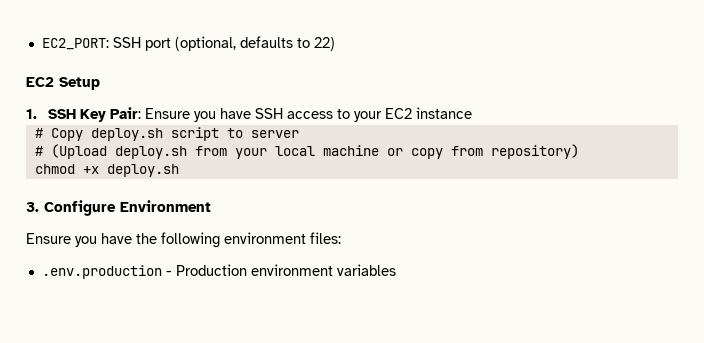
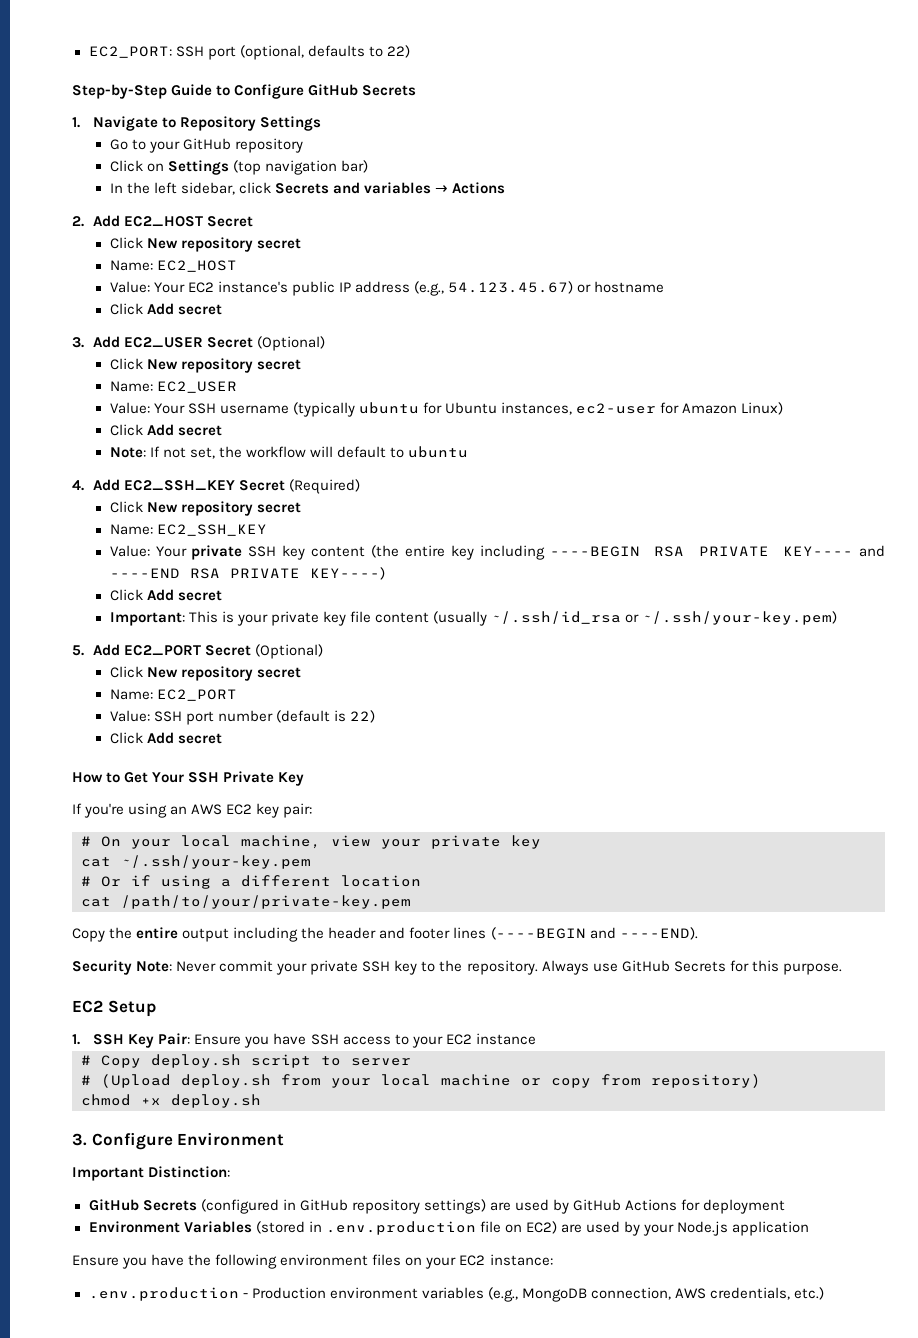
+ Step-by-Step Guide to Configure GitHub Secrets
+ 1. Navigate to Repository Settings
+ Go to your GitHub repository
+ Click on Settings (top navigation bar)
+ In the left sidebar, click Secrets and variables → Actions
+ 2. Add EC2_HOST Secret
+ Click New repository secret
+ Name: EC2_HOST
+ Value: Your EC2 instance's public IP address (e.g., 54.123.45.67) or hostname
+ Click Add secret
+ 3. Add EC2_USER Secret (Optional)
+ Click New repository secret
+ Name: EC2_USER
+ Value: Your SSH username (typically ubuntu for Ubuntu instances, ec2-user for Amazon Linux)
+ Click Add secret
+ Note: If not set, the workflow will default to ubuntu
+ 4. Add EC2_SSH_KEY Secret (Required)
+ Click New repository secret
+ Name: EC2_SSH_KEY
+ Value: Your private SSH key content (the entire key including ----BEGIN RSA PRIVATE KEY---- and ----END RSA PRIVATE KEY----)
+ Click Add secret
+ Important: This is your private key file content (usually ~/.ssh/id_rsa or ~/.ssh/your-key.pem)
+ 5. Add EC2_PORT Secret (Optional)
+ Click New repository secret
+ Name: EC2_PORT
+ Value: SSH port number (default is 22)
+ Click Add secret
+ How to Get Your SSH Private Key
+ If you're using an AWS EC2 key pair:
+ # On your local machine, view your private key
+ cat ~/.ssh/your-key.pem
+ # Or if using a different location
+ cat /path/to/your/private-key.pem
+ Copy the entire output including the header and footer lines (----BEGIN and ----END).
+ Security Note: Never commit your private SSH key to the repository. Always use GitHub Secrets for this purpose.
+ Important Distinction:
+ GitHub Secrets (configured in GitHub repository settings) are used by GitHub Actions for deployment
+ Environment Variables (stored in .env.production file on EC2) are used by your Node.js application
- Ensure you have the following environment files:
+ Ensure you have the following environment files on your EC2 instance:
- .env.production - Production environment variables
+ .env.production - Production environment variables (e.g., MongoDB connection, AWS credentials, etc.)

